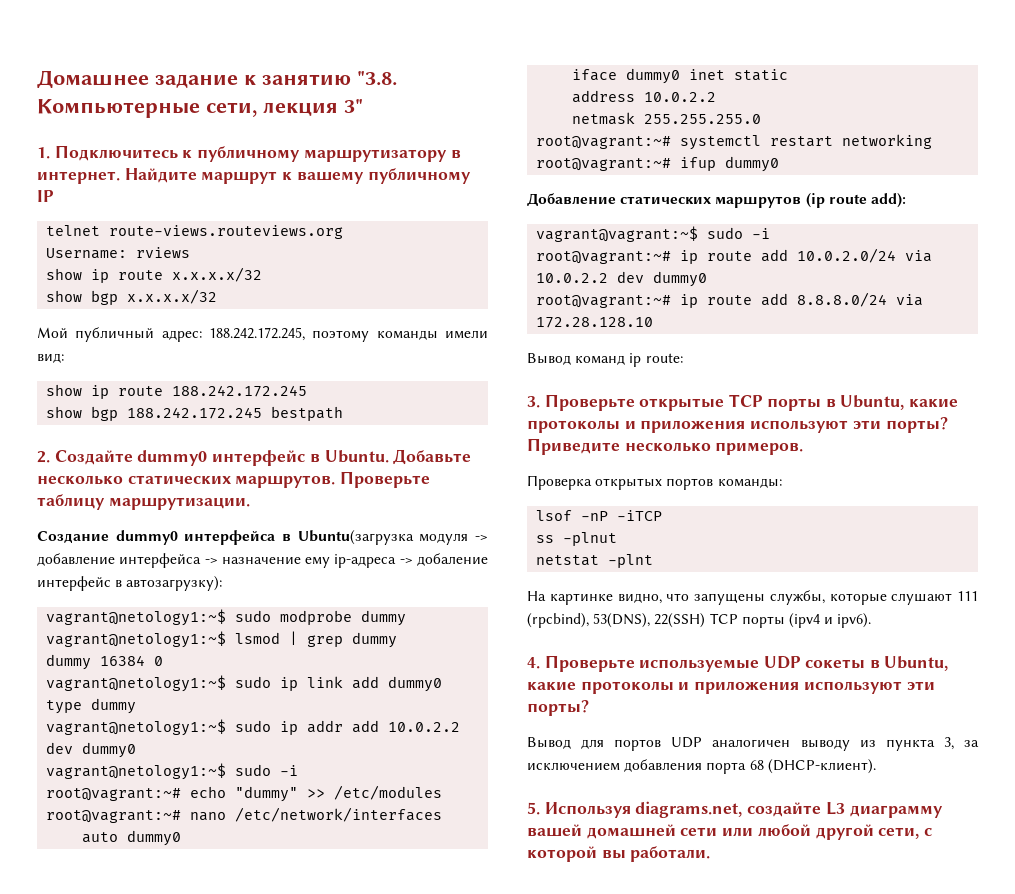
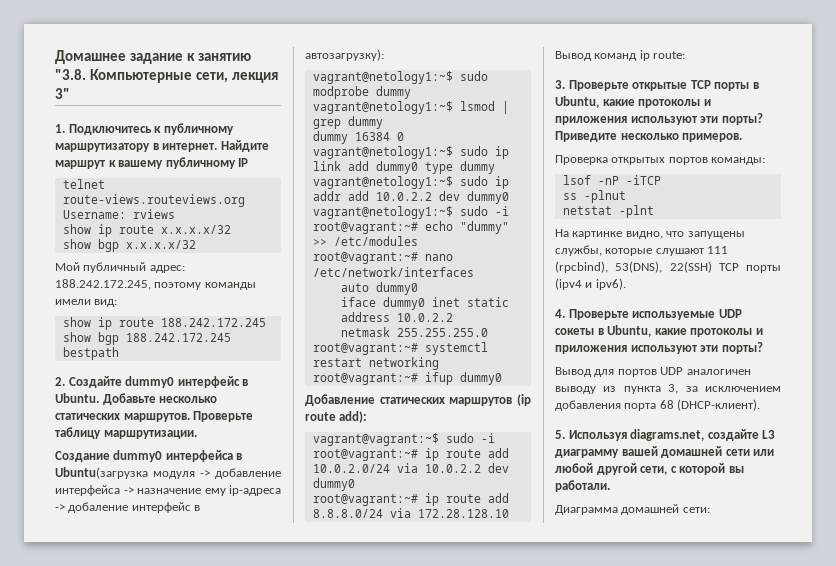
+ Диаграмма домашней сети:

